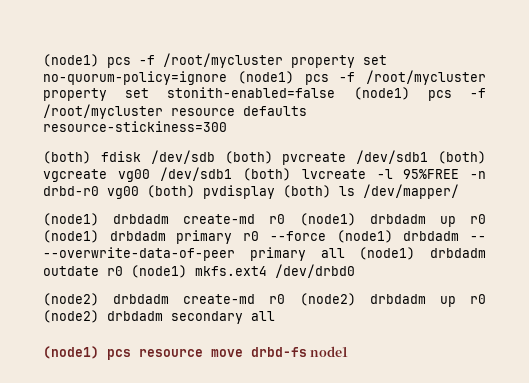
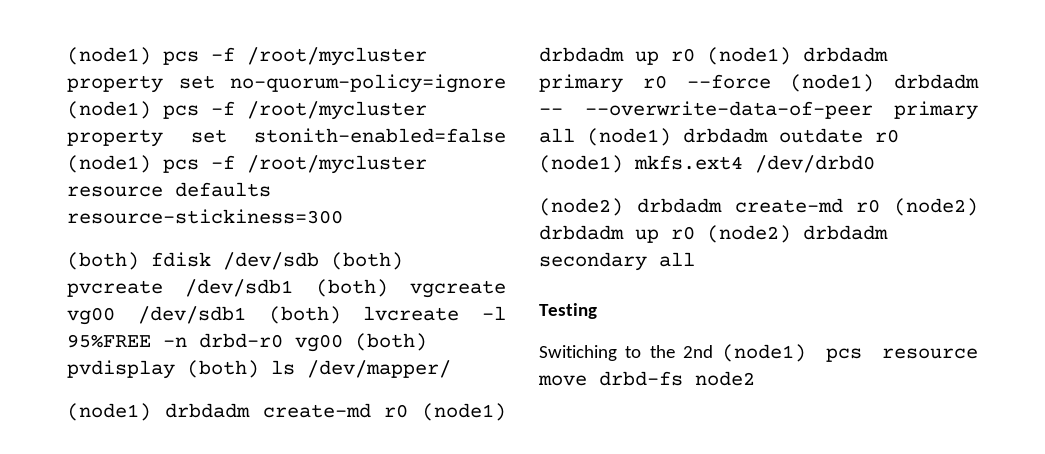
- (node1) pcs resource move drbd-fs node1
+ Testing
+ Switiching to the 2nd (node1) pcs resource move drbd-fs node2

